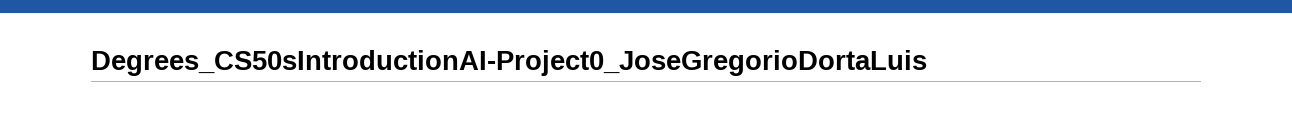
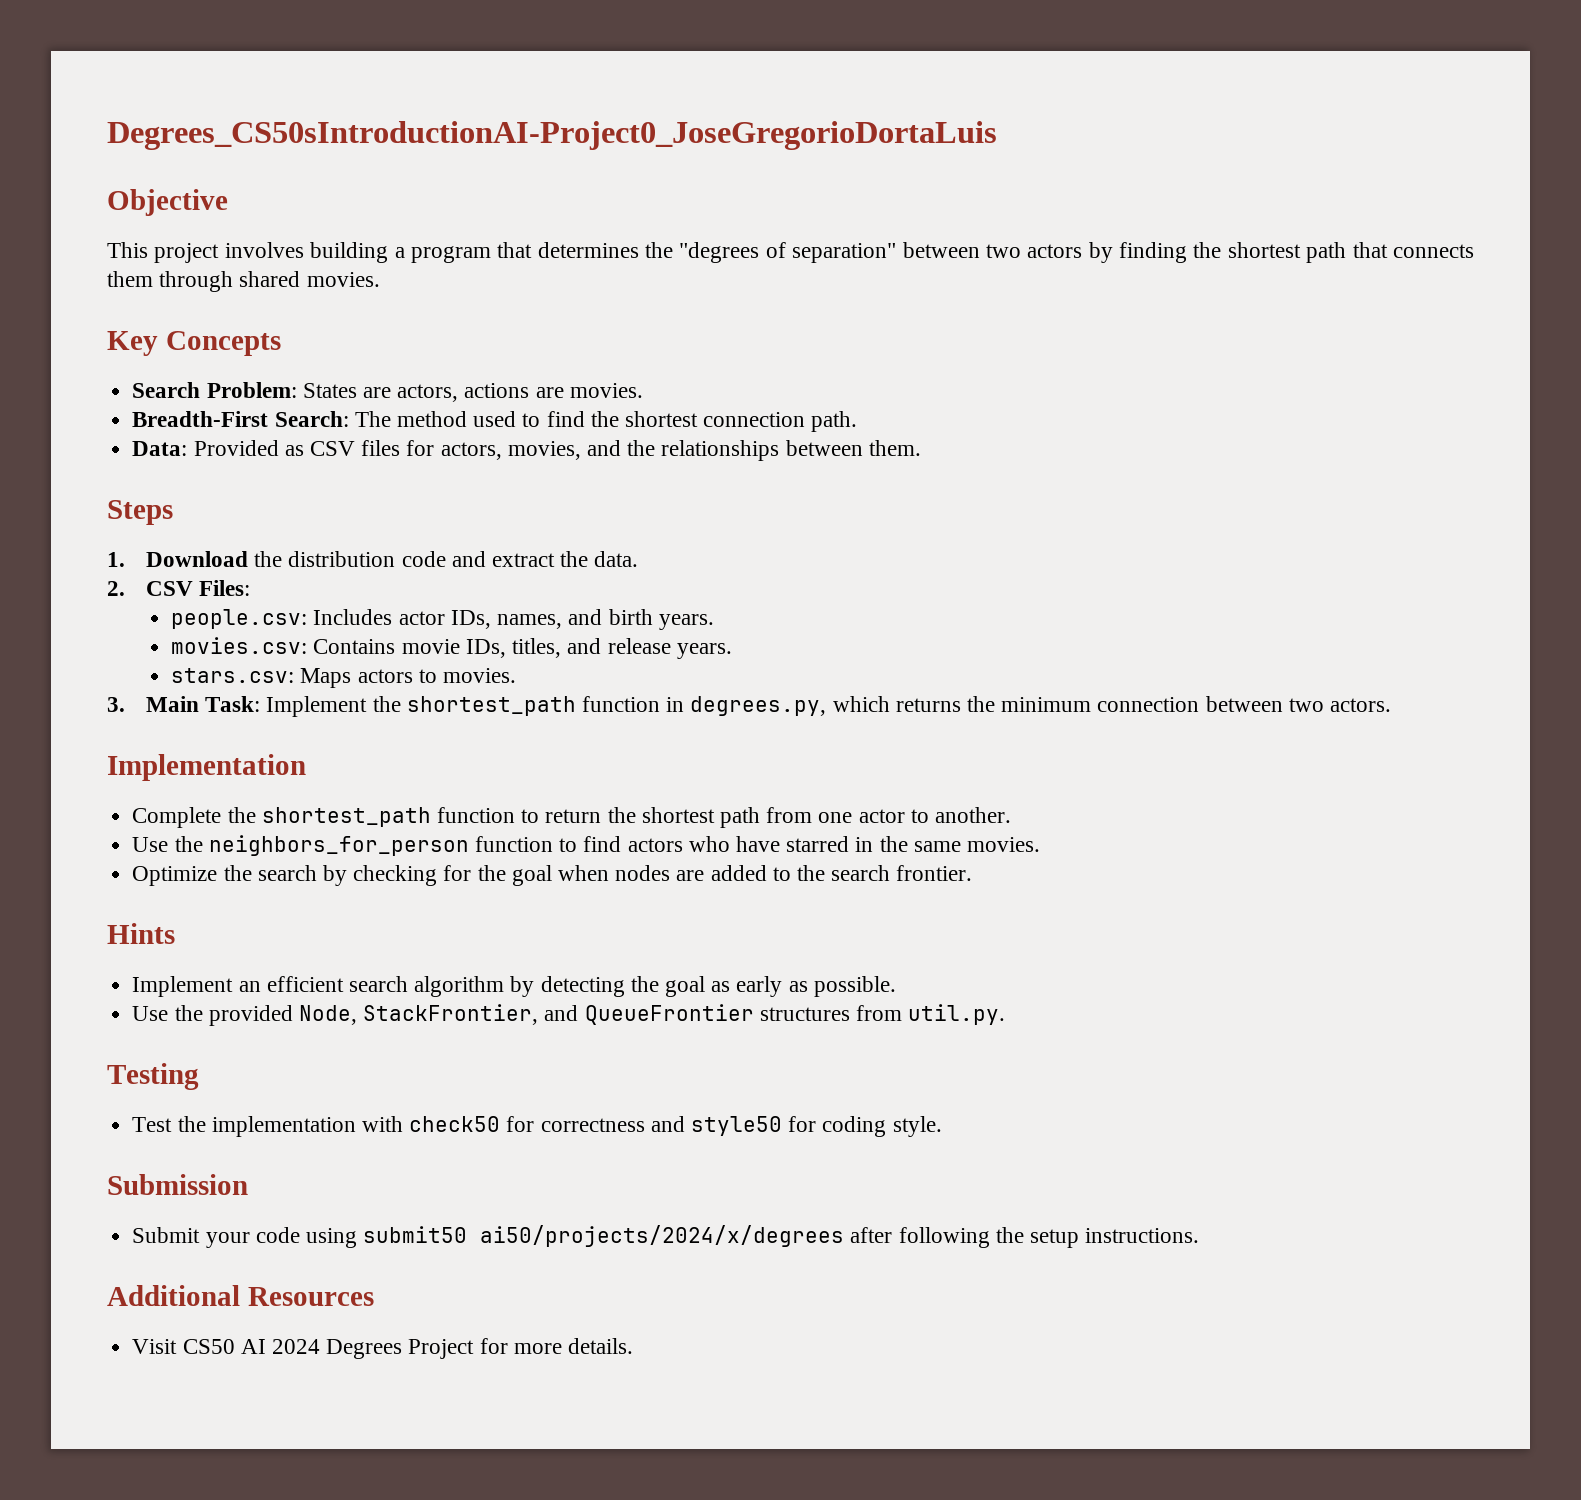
+ Objective
+ This project involves building a program that determines the "degrees of separation" between two actors by finding the shortest path that connects them through shared movies.
+ Key Concepts
+ Search Problem: States are actors, actions are movies.
+ Breadth-First Search: The method used to find the shortest connection path.
+ Data: Provided as CSV files for actors, movies, and the relationships between them.
+ Steps
+ 1. Download the distribution code and extract the data.
+ 2. CSV Files:
+ people.csv: Includes actor IDs, names, and birth years.
+ movies.csv: Contains movie IDs, titles, and release years.
+ stars.csv: Maps actors to movies.
+ 3. Main Task: Implement the shortest_path function in degrees.py, which returns the minimum connection between two actors.
+ Implementation
+ Complete the shortest_path function to return the shortest path from one actor to another.
+ Use the neighbors_for_person function to find actors who have starred in the same movies.
+ Optimize the search by checking for the goal when nodes are added to the search frontier.
+ Hints
+ Implement an efficient search algorithm by detecting the goal as early as possible.
+ Use the provided Node, StackFrontier, and QueueFrontier structures from util.py.
+ Testing
+ Test the implementation with check50 for correctness and style50 for coding style.
+ Submission
+ Submit your code using submit50 ai50/projects/2024/x/degrees after following the setup instructions.
+ Additional Resources
+ Visit CS50 AI 2024 Degrees Project for more details.

